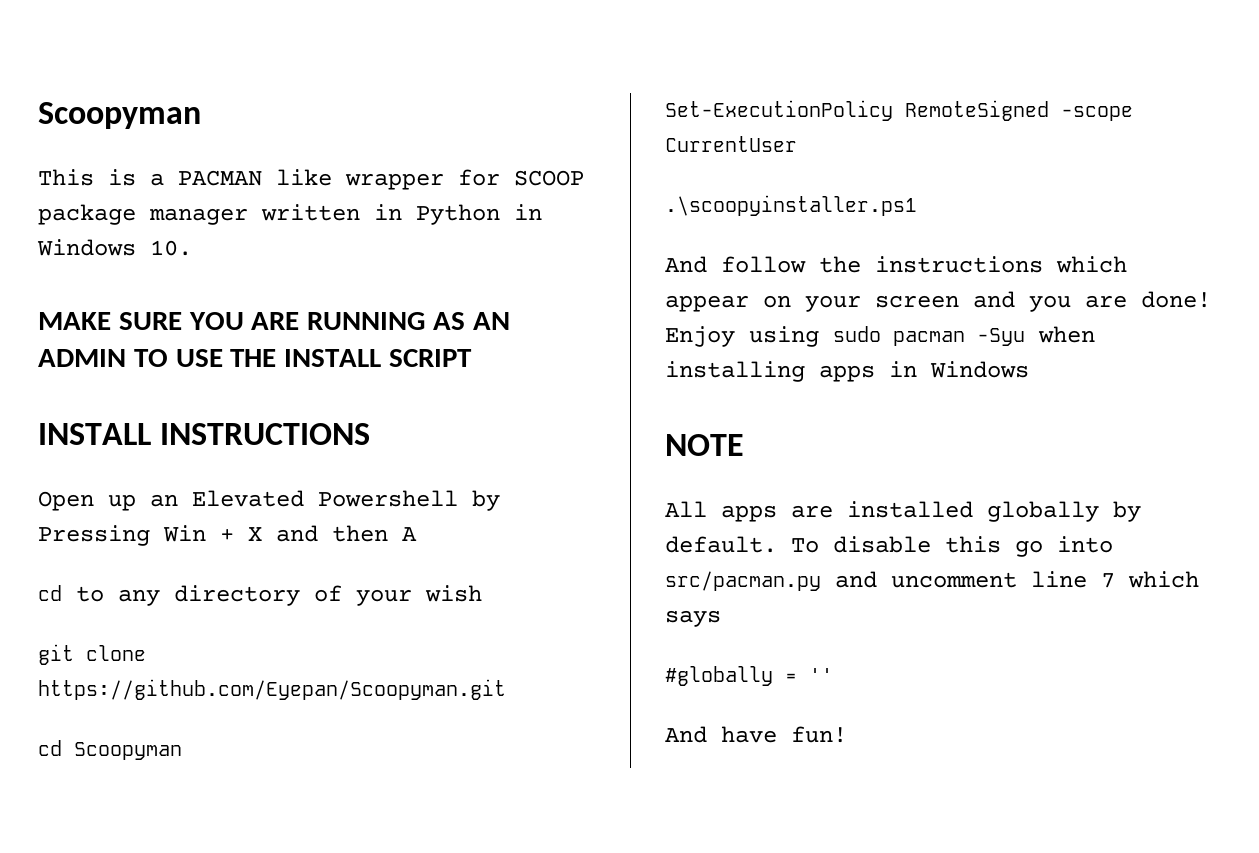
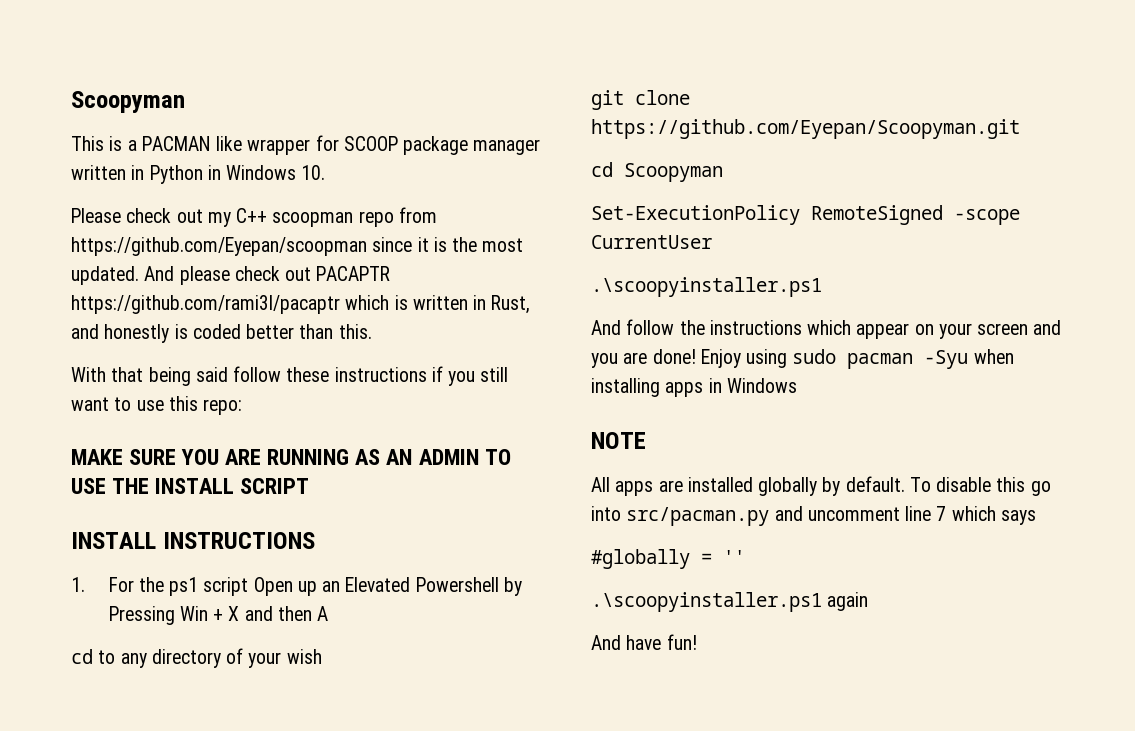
+ Please check out my C++ scoopman repo from https://github.com/Eyepan/scoopman since it is the most updated. And please check out PACAPTR https://github.com/rami3l/pacaptr which is written in Rust, and honestly is coded better than this.
+ With that being said follow these instructions if you still want to use this repo:
- Open up an Elevated Powershell by Pressing Win + X and then A
+ 1. For the ps1 script Open up an Elevated Powershell by Pressing Win + X and then A
+ .\scoopyinstaller.ps1 again

